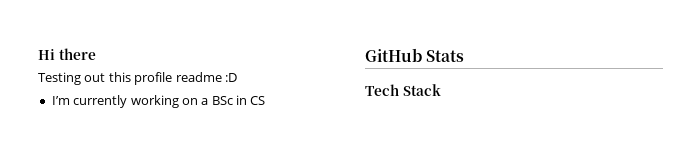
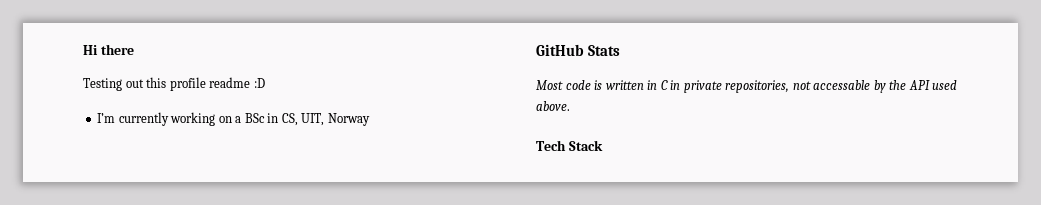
- I’m currently working on a BSc in CS
+ I’m currently working on a BSc in CS, UIT, Norway
+ Most code is written in C in private repositories, not accessable by the API used above.

